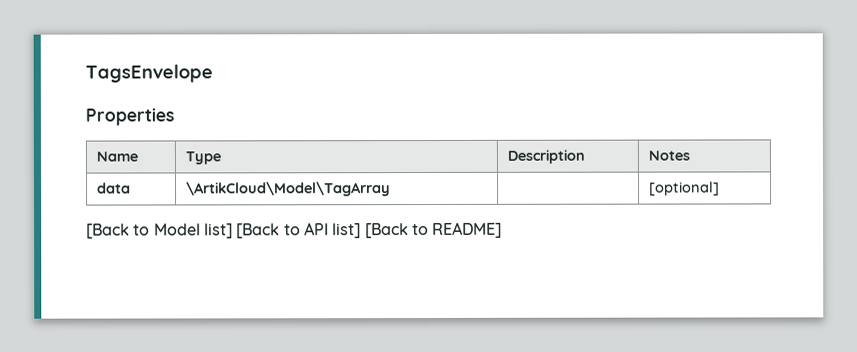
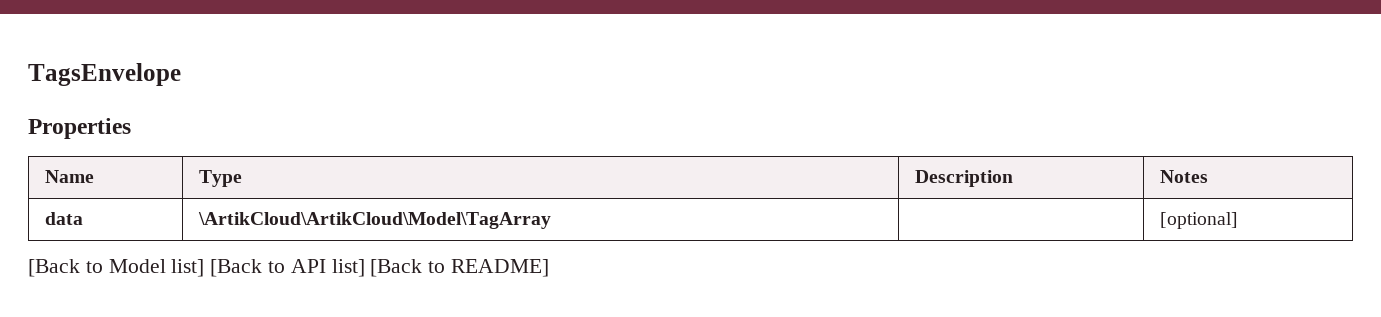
- data | \ArtikCloud\Model\TagArray | | [optional]
+ data | \ArtikCloud\ArtikCloud\Model\TagArray | | [optional]

